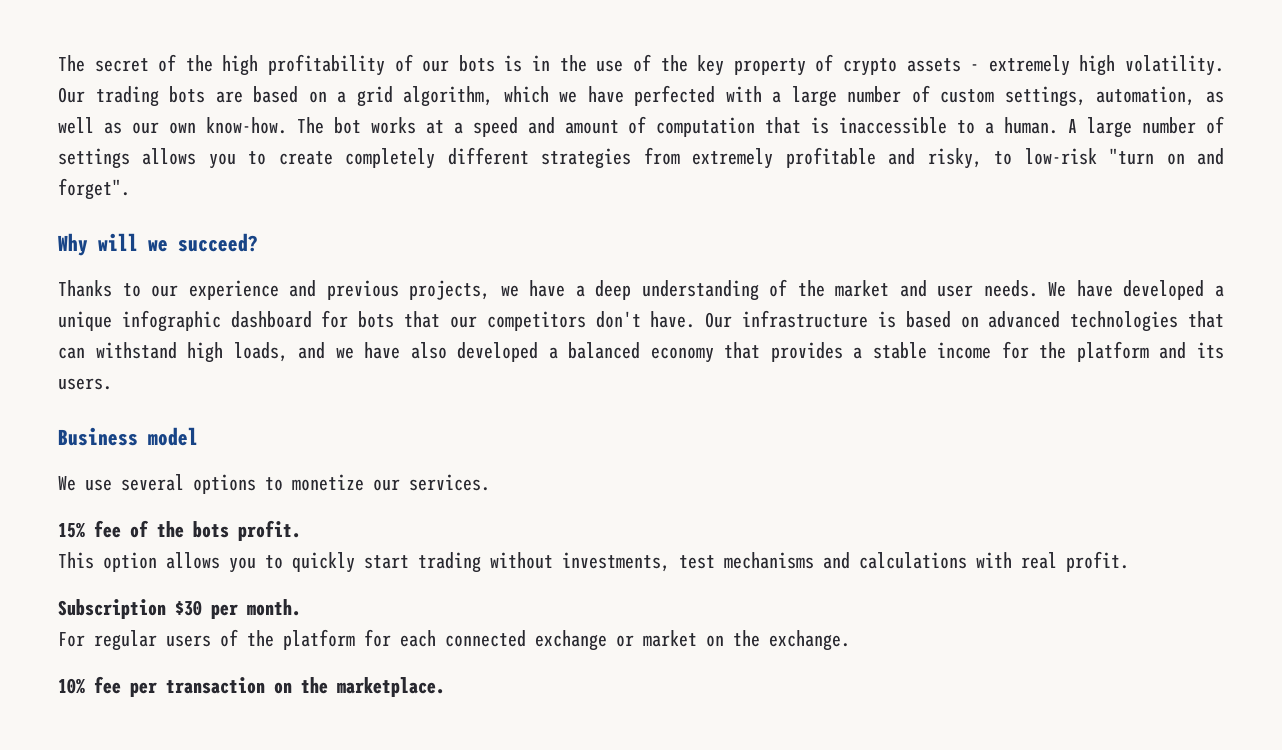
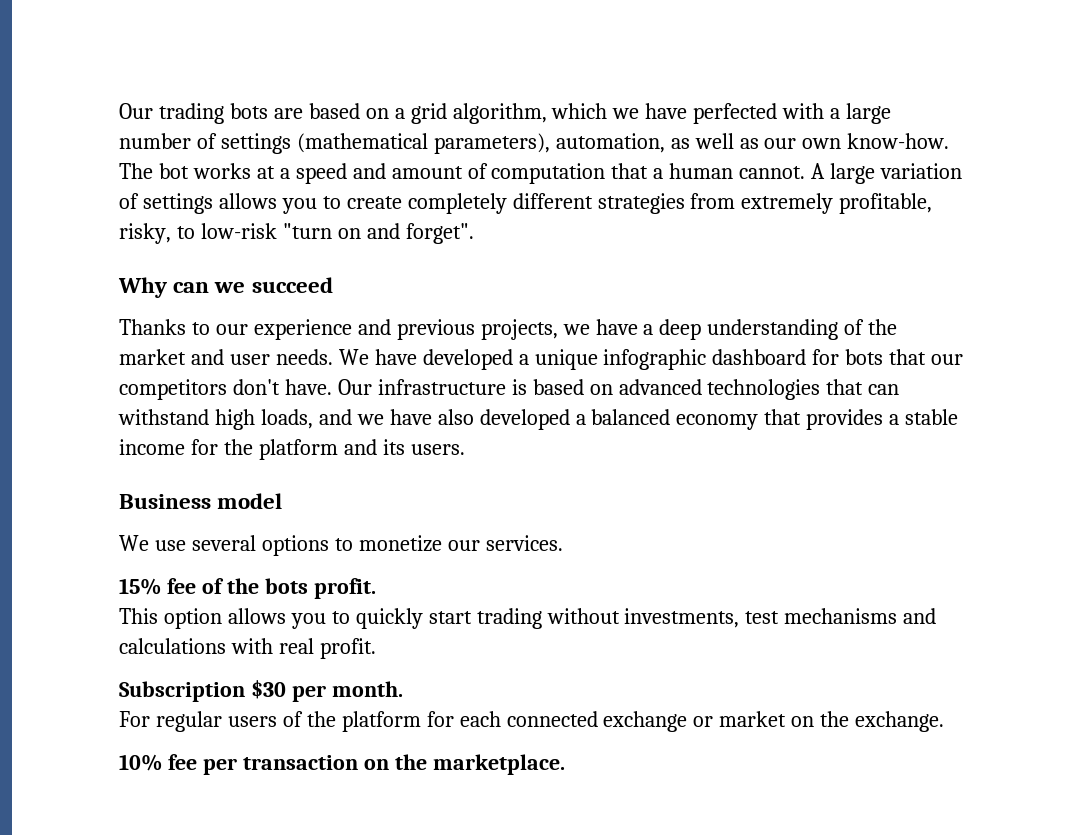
- The secret of the high profitability of our bots is in the use of the key property of crypto assets - extremely high volatility. Our trading bots are based on a grid algorithm, which we have perfected with a large number of custom settings, automation, as well as our own know-how.
+ Our trading bots are based on a grid algorithm, which we have perfected with a large number of settings (mathematical parameters), automation, as well as our own know-how.
- The bot works at a speed and amount of computation that is inaccessible to a human.
+ The bot works at a speed and amount of computation that a human cannot.
- A large number of settings allows you to create completely different strategies from extremely profitable and risky, to low-risk "turn on and forget".
+ A large variation of settings allows you to create completely different strategies from extremely profitable, risky, to low-risk "turn on and forget".
- Why will we succeed?
+ Why can we succeed

